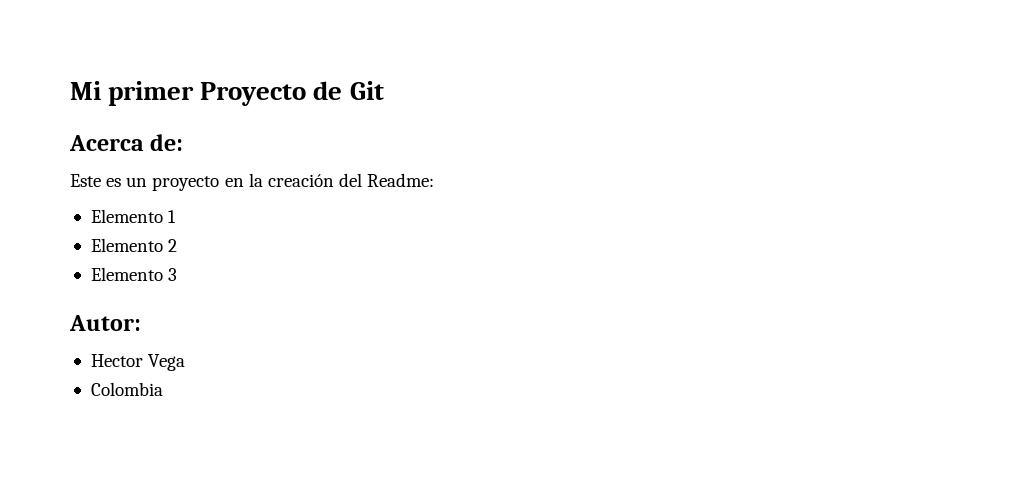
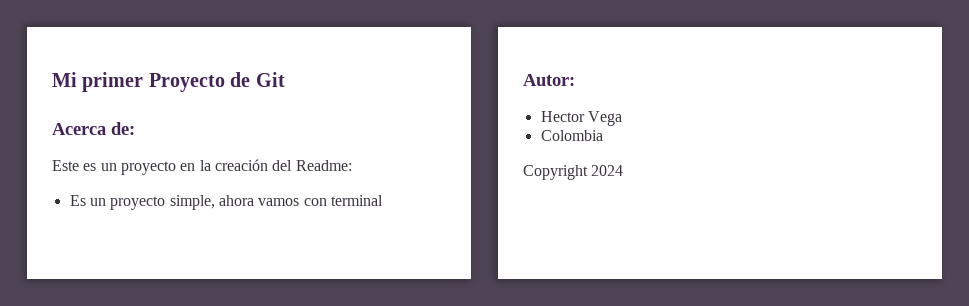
- Elemento 1
- Elemento 2
- Elemento 3
+ Es un proyecto simple, ahora vamos con terminal
+ Copyright 2024

